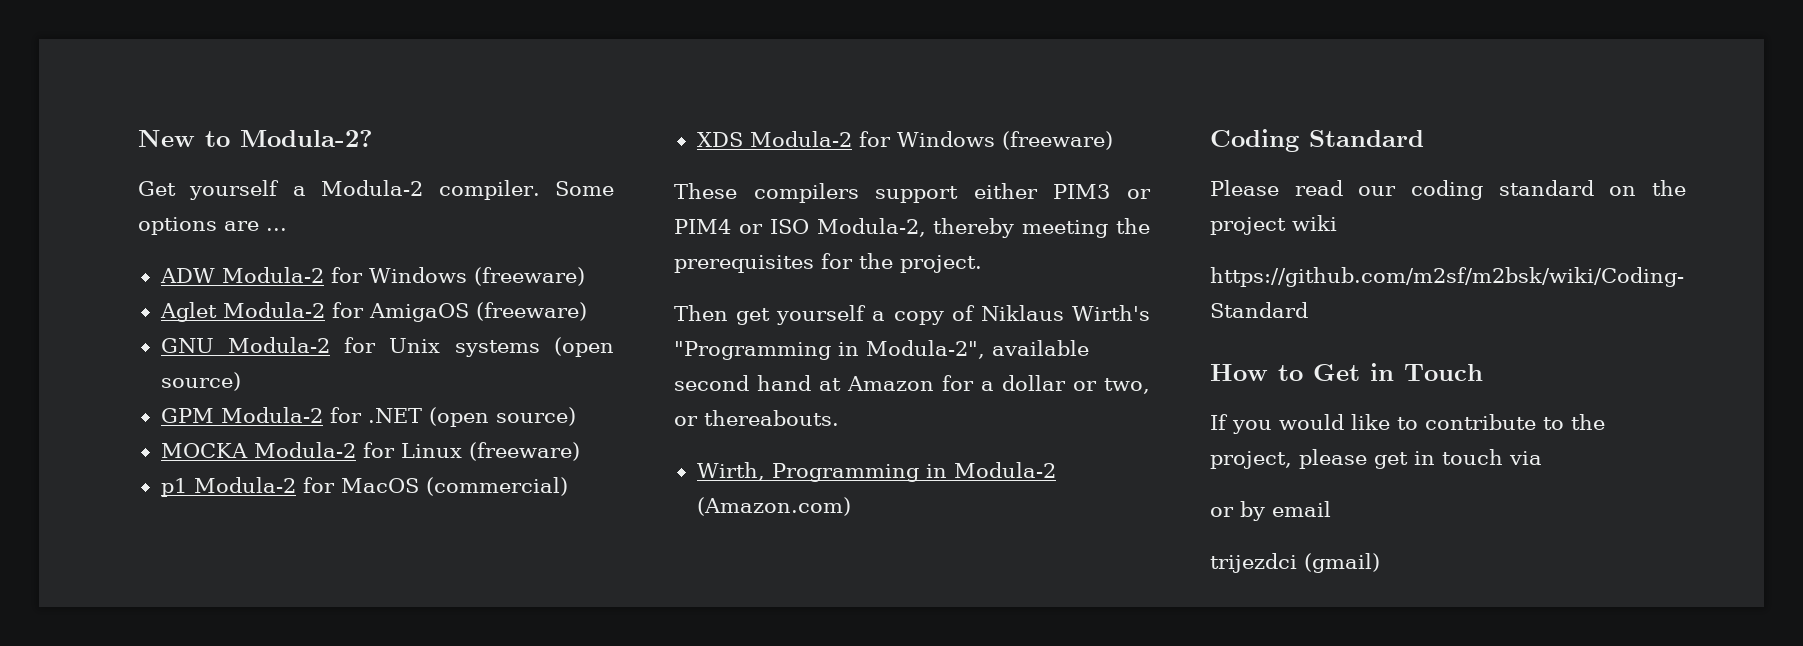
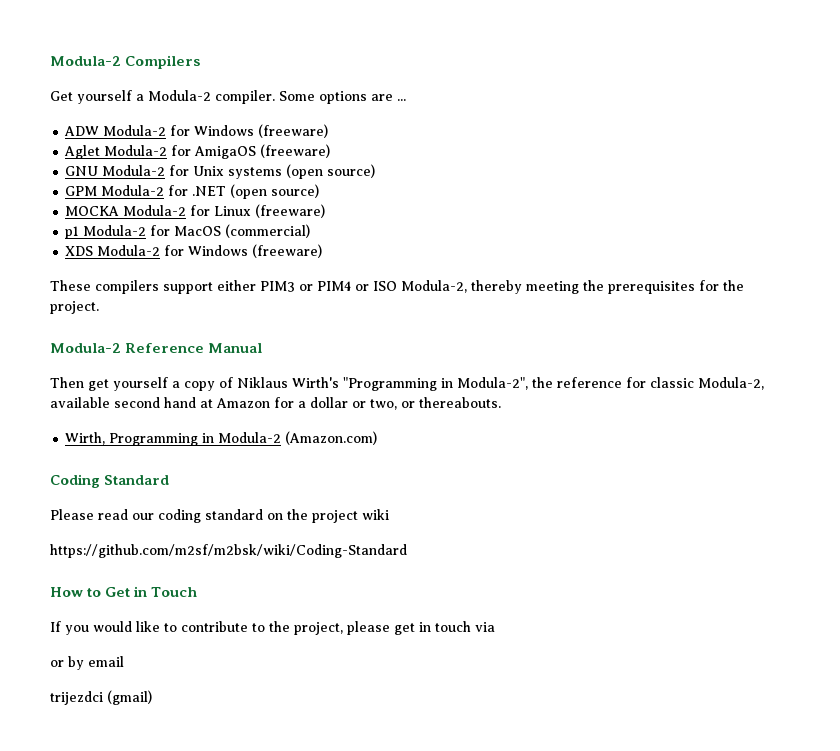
- New to Modula-2?
+ Modula-2 Compilers
+ Modula-2 Reference Manual
- Then get yourself a copy of Niklaus Wirth's "Programming in Modula-2", available second hand at Amazon for a dollar or two, or thereabouts.
+ Then get yourself a copy of Niklaus Wirth's "Programming in Modula-2", the reference for classic Modula-2, available second hand at Amazon for a dollar or two, or thereabouts.

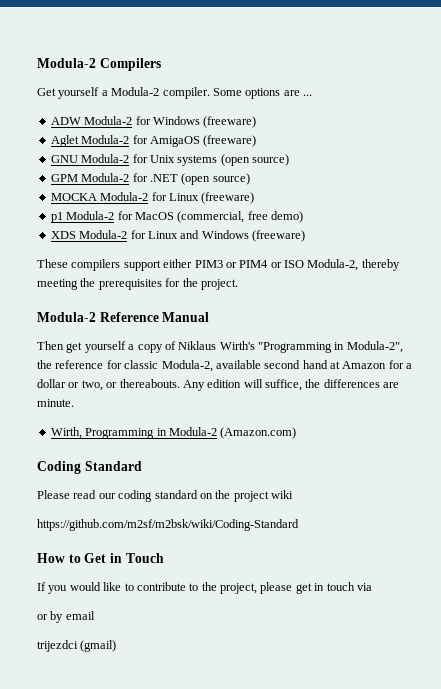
- p1 Modula-2 for MacOS (commercial)
+ p1 Modula-2 for MacOS (commercial, free demo)
- XDS Modula-2 for Windows (freeware)
+ XDS Modula-2 for Linux and Windows (freeware)
+ Any edition will suffice, the differences are minute.

